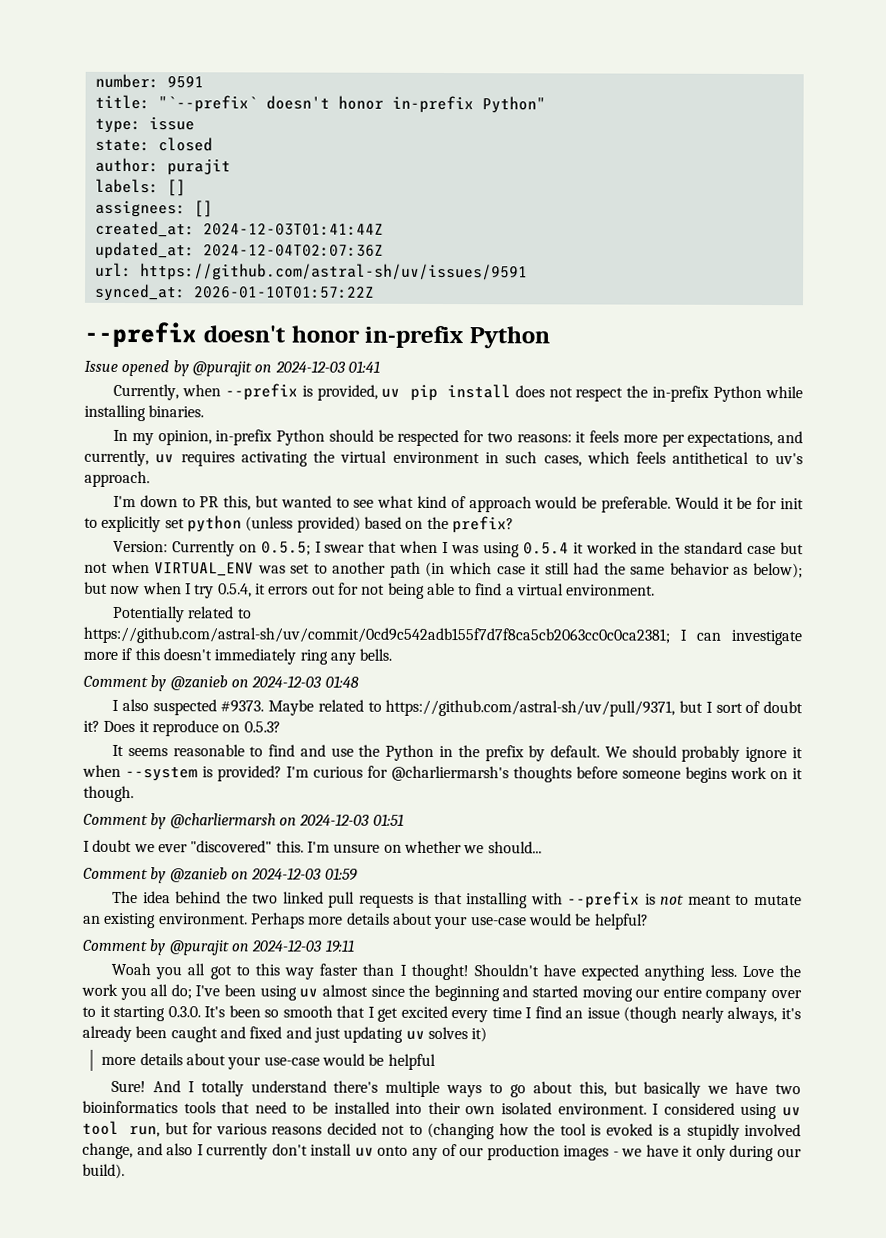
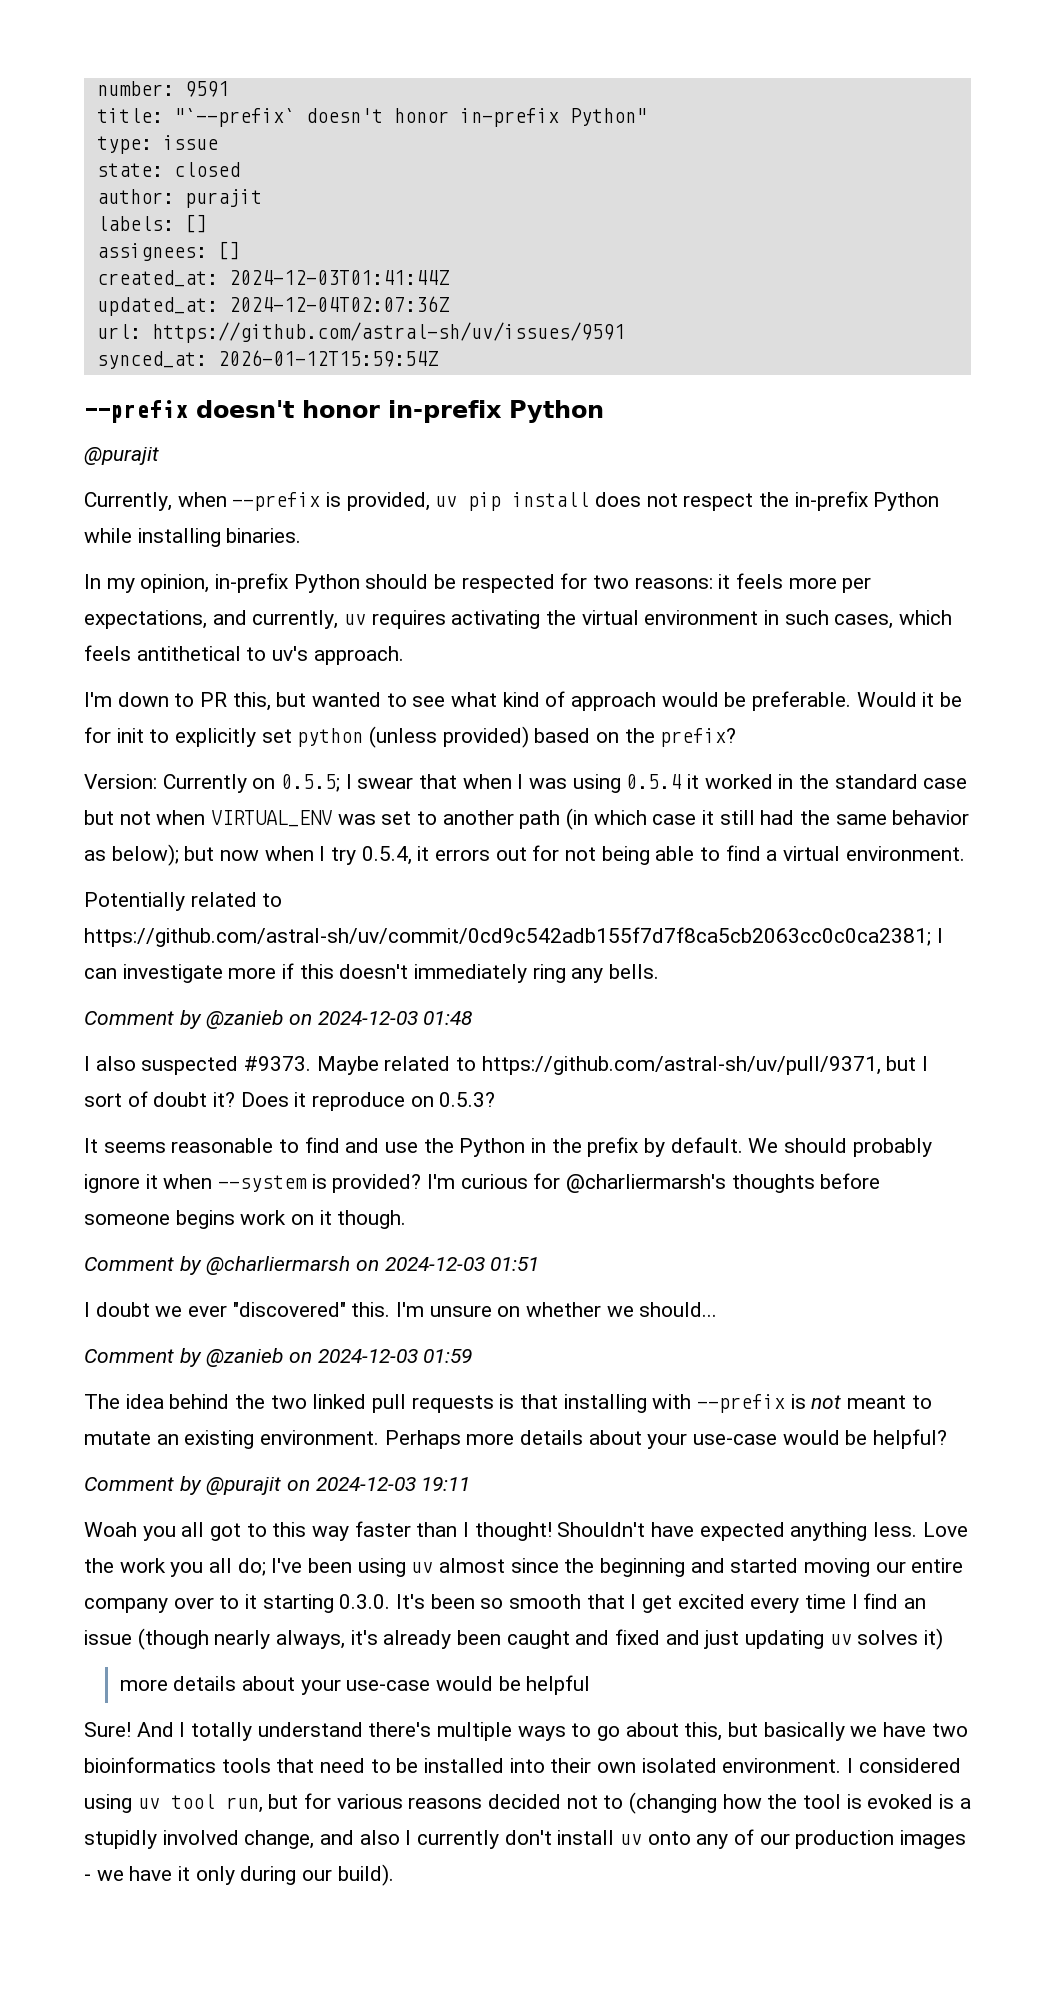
- synced_at: 2026-01-10T01:57:22Z
+ synced_at: 2026-01-12T15:59:54Z
  --prefix doesn't honor in-prefix Python
- Issue opened by @purajit on 2024-12-03 01:41
+ @purajit

